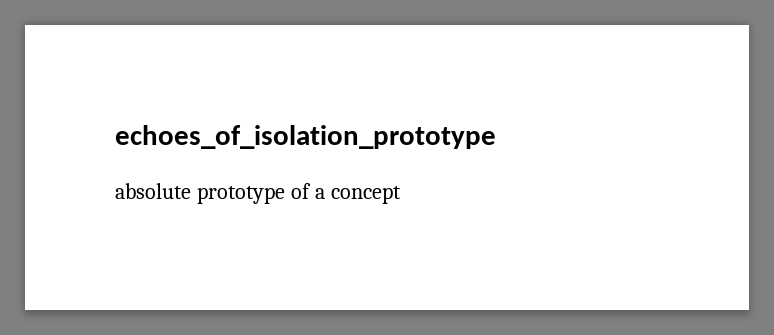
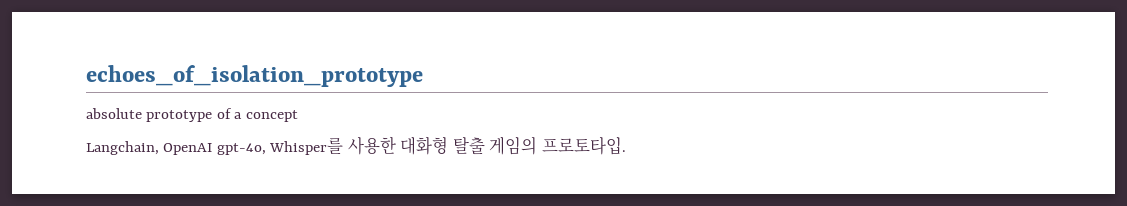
+ Langchain, OpenAI gpt-4o, Whisper를 사용한 대화형 탈출 게임의 프로토타입.

